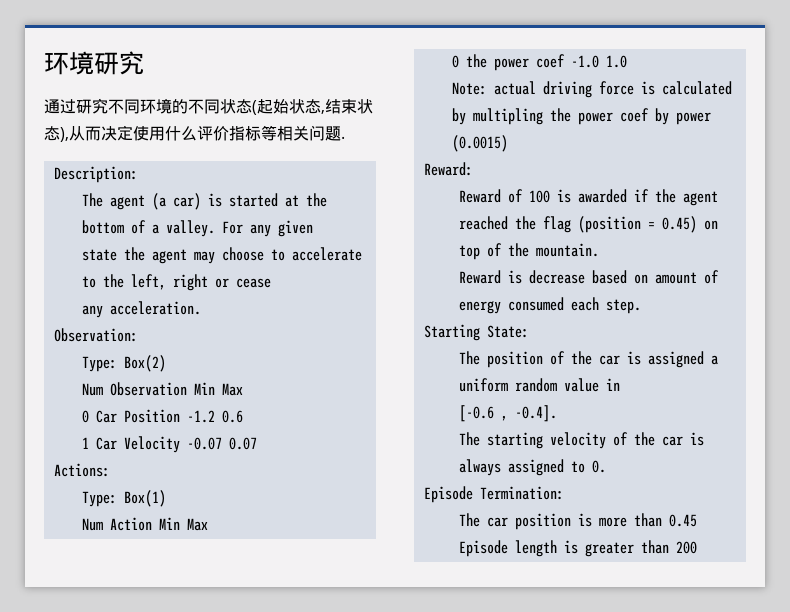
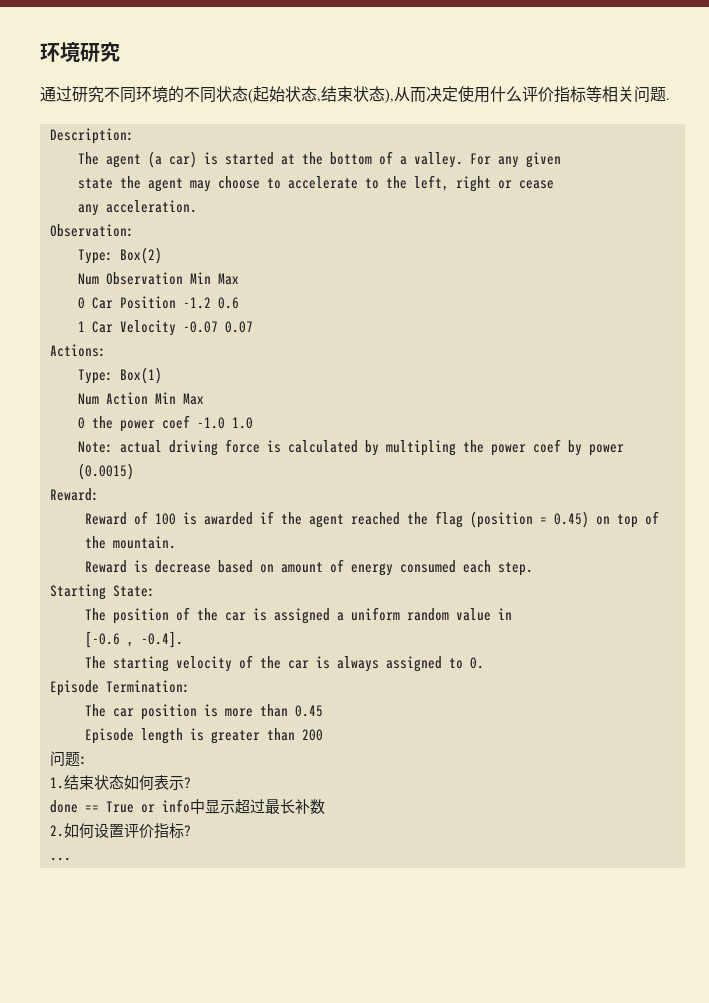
+ 问题:
+ 1.结束状态如何表示?
+ done == True or info中显示超过最长补数
+ 2.如何设置评价指标?
+ ...

